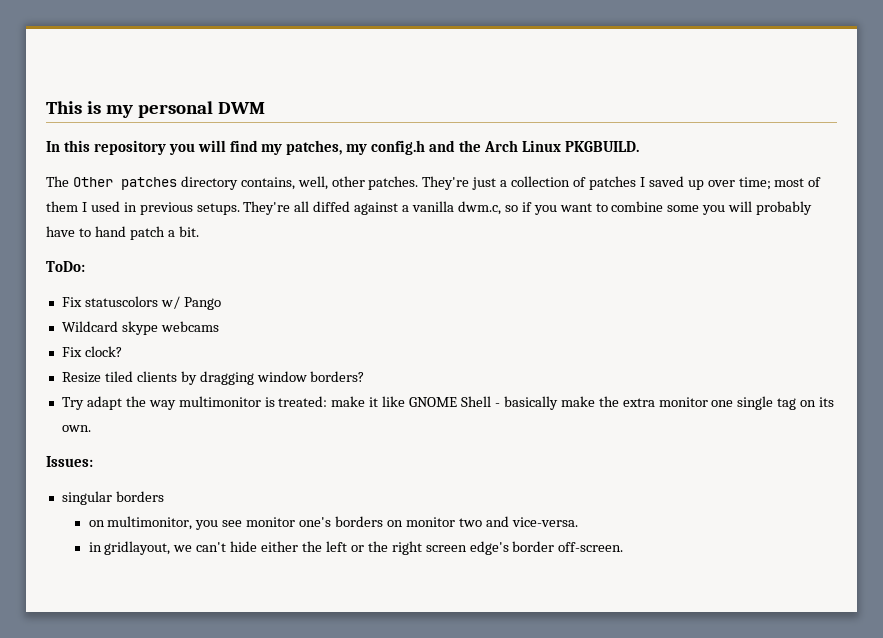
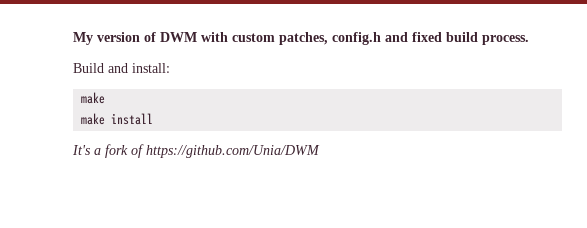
- This is my personal DWM
- In this repository you will find my patches, my config.h and the Arch Linux PKGBUILD.
- The Other patches directory contains, well, other patches. They're just a collection of patches I saved up over time; most of them I used in previous setups. They're all diffed against a vanilla dwm.c, so if you want to combine some you will probably have to hand patch a bit.
- ToDo:
- Fix statuscolors w/ Pango
- Wildcard skype webcams
- Fix clock?
- Resize tiled clients by dragging window borders?
- Try adapt the way multimonitor is treated: make it like GNOME Shell - basically make the extra monitor one single tag on its own.
- Issues:
- singular borders
- on multimonitor, you see monitor one's borders on monitor two and vice-versa.
- in gridlayout, we can't hide either the left or the right screen edge's border off-screen.
+ My version of DWM with custom patches, config.h and fixed build process.
+ Build and install:
+ make
+ make install
+ It's a fork of https://github.com/Unia/DWM

